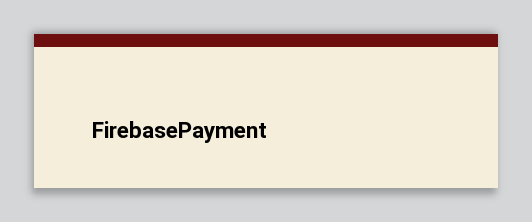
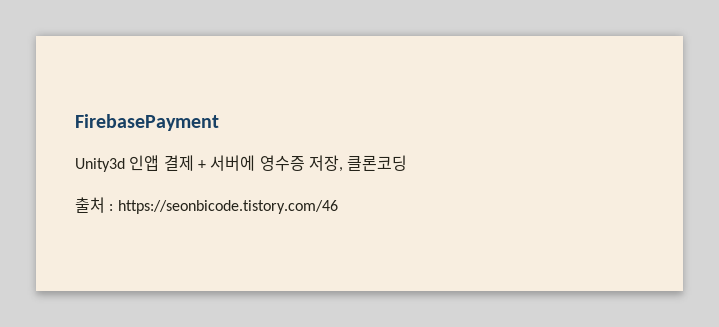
+ Unity3d 인앱 결제 + 서버에 영수증 저장, 클론코딩
+ 출처 : https://seonbicode.tistory.com/46

